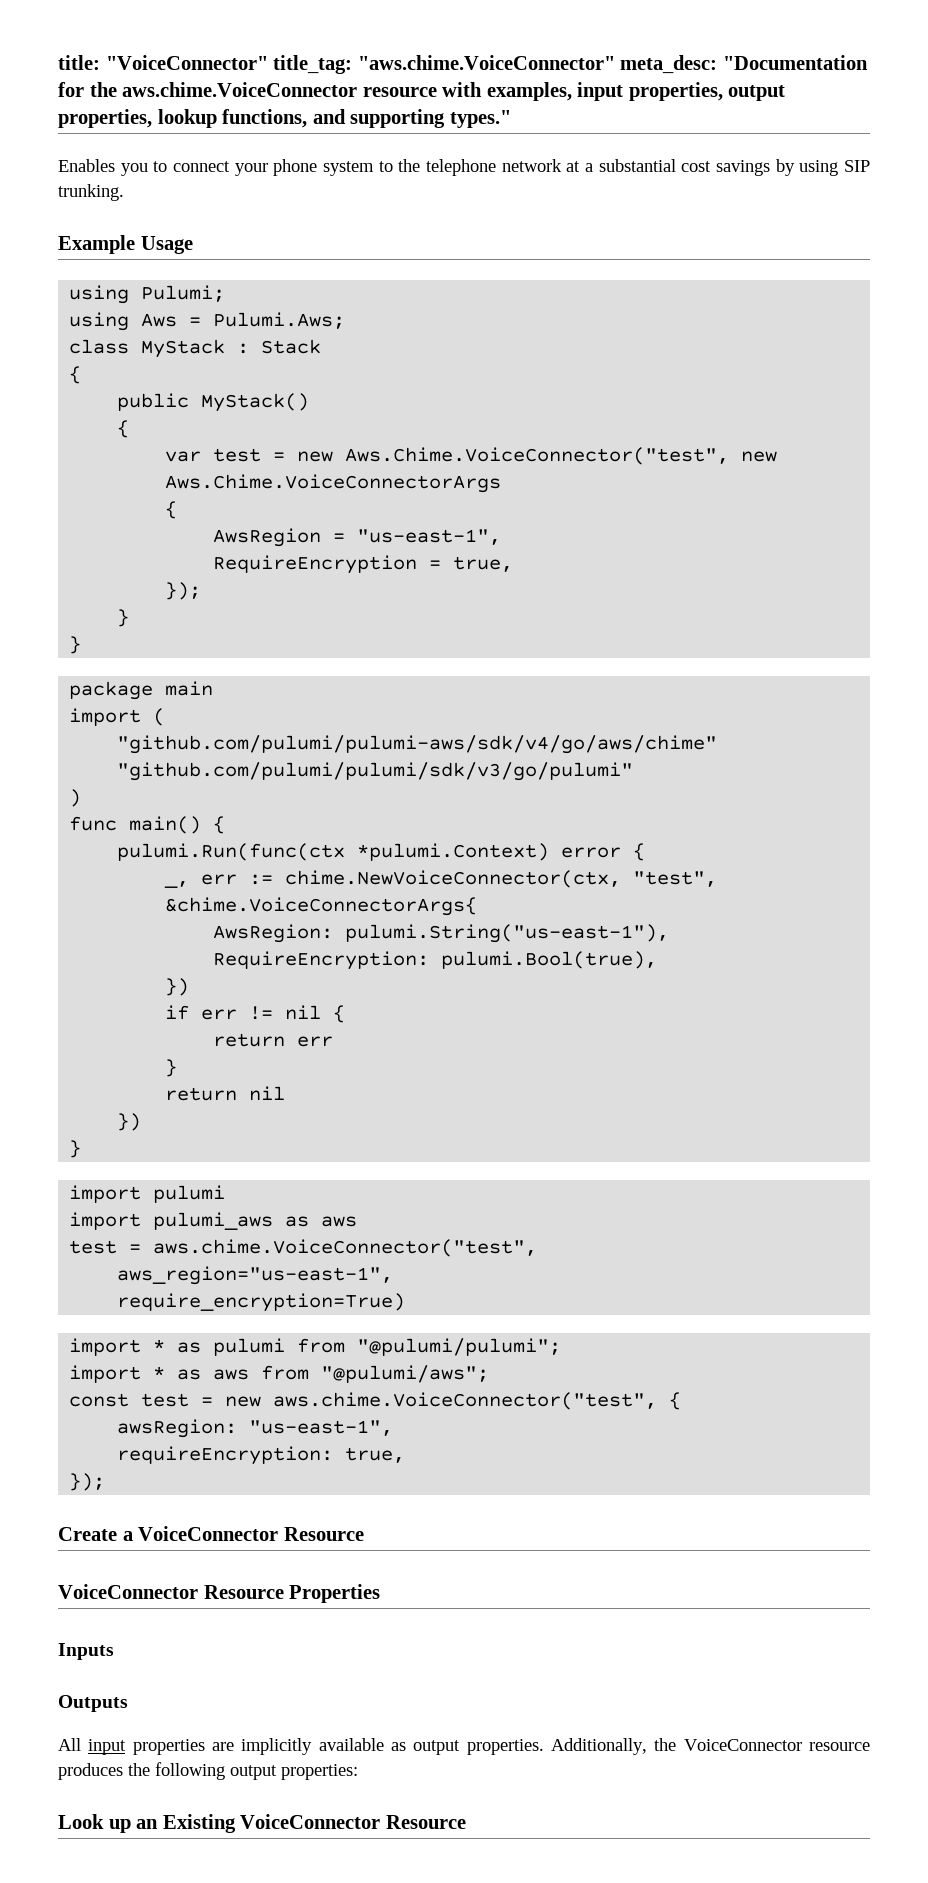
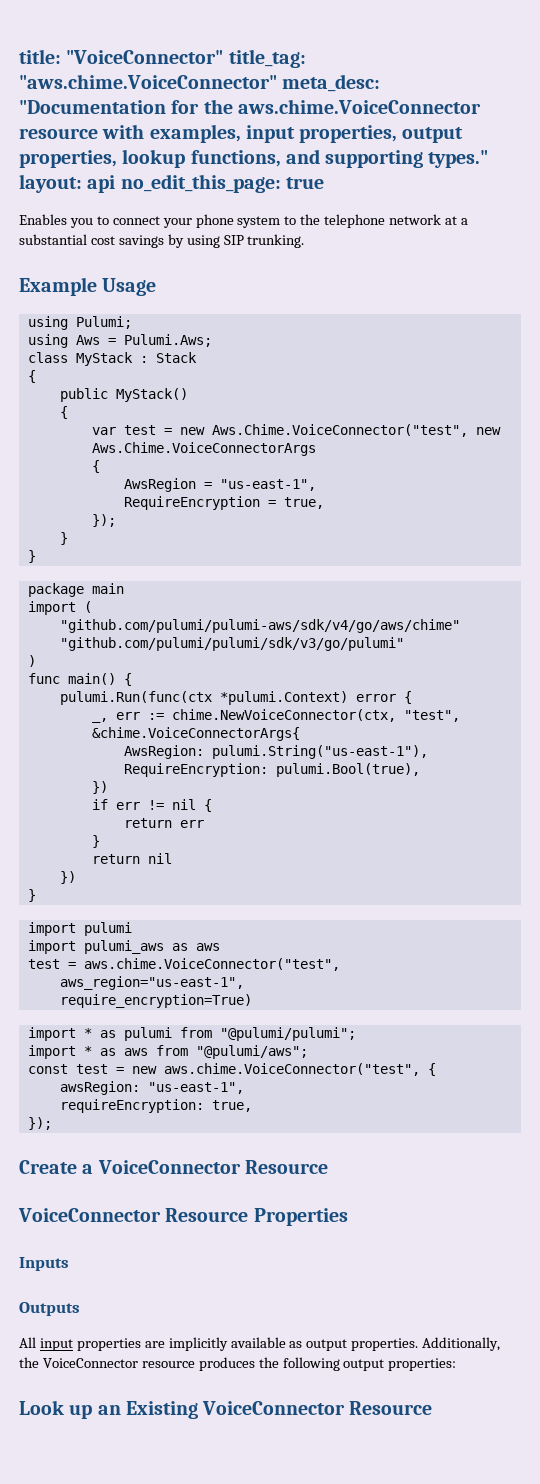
- title: "VoiceConnector" title_tag: "aws.chime.VoiceConnector" meta_desc: "Documentation for the aws.chime.VoiceConnector resource with examples, input properties, output properties, lookup functions, and supporting types."
+ title: "VoiceConnector" title_tag: "aws.chime.VoiceConnector" meta_desc: "Documentation for the aws.chime.VoiceConnector resource with examples, input properties, output properties, lookup functions, and supporting types." layout: api no_edit_this_page: true

